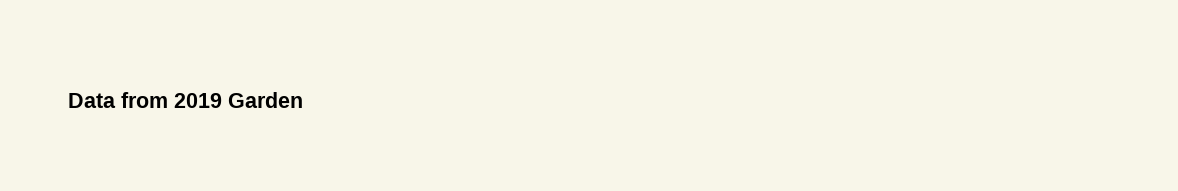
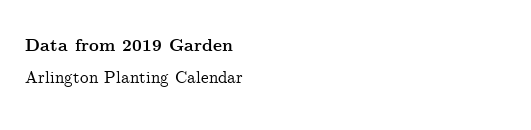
+ Arlington Planting Calendar

